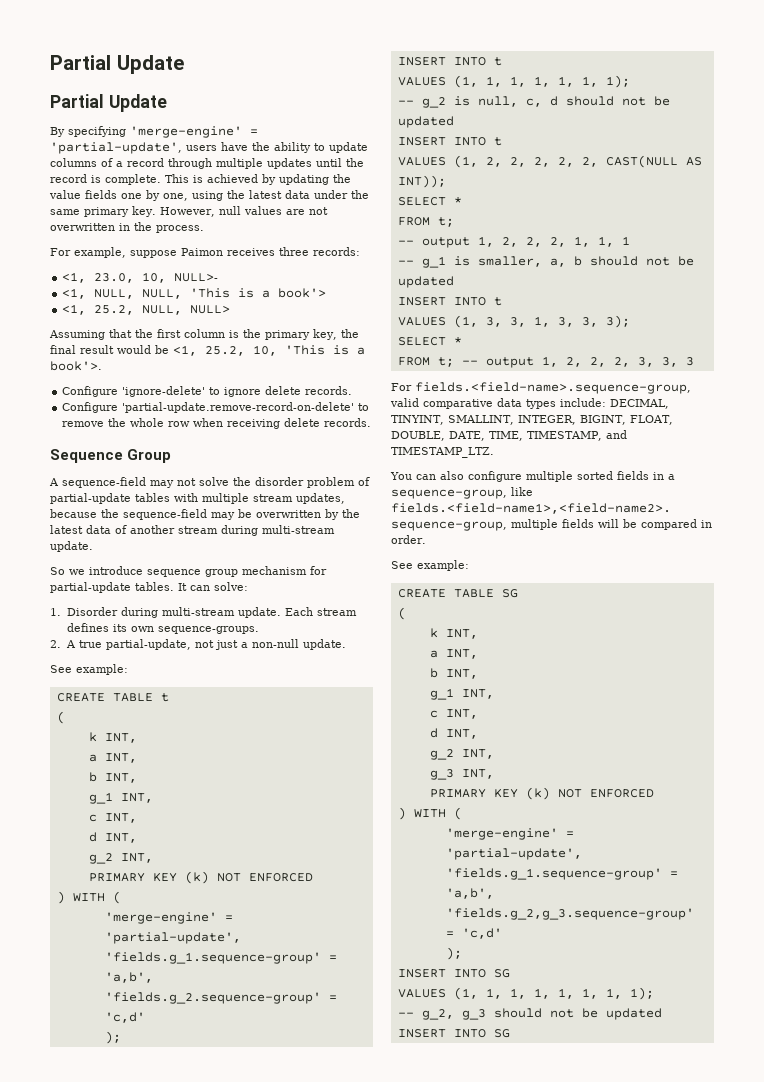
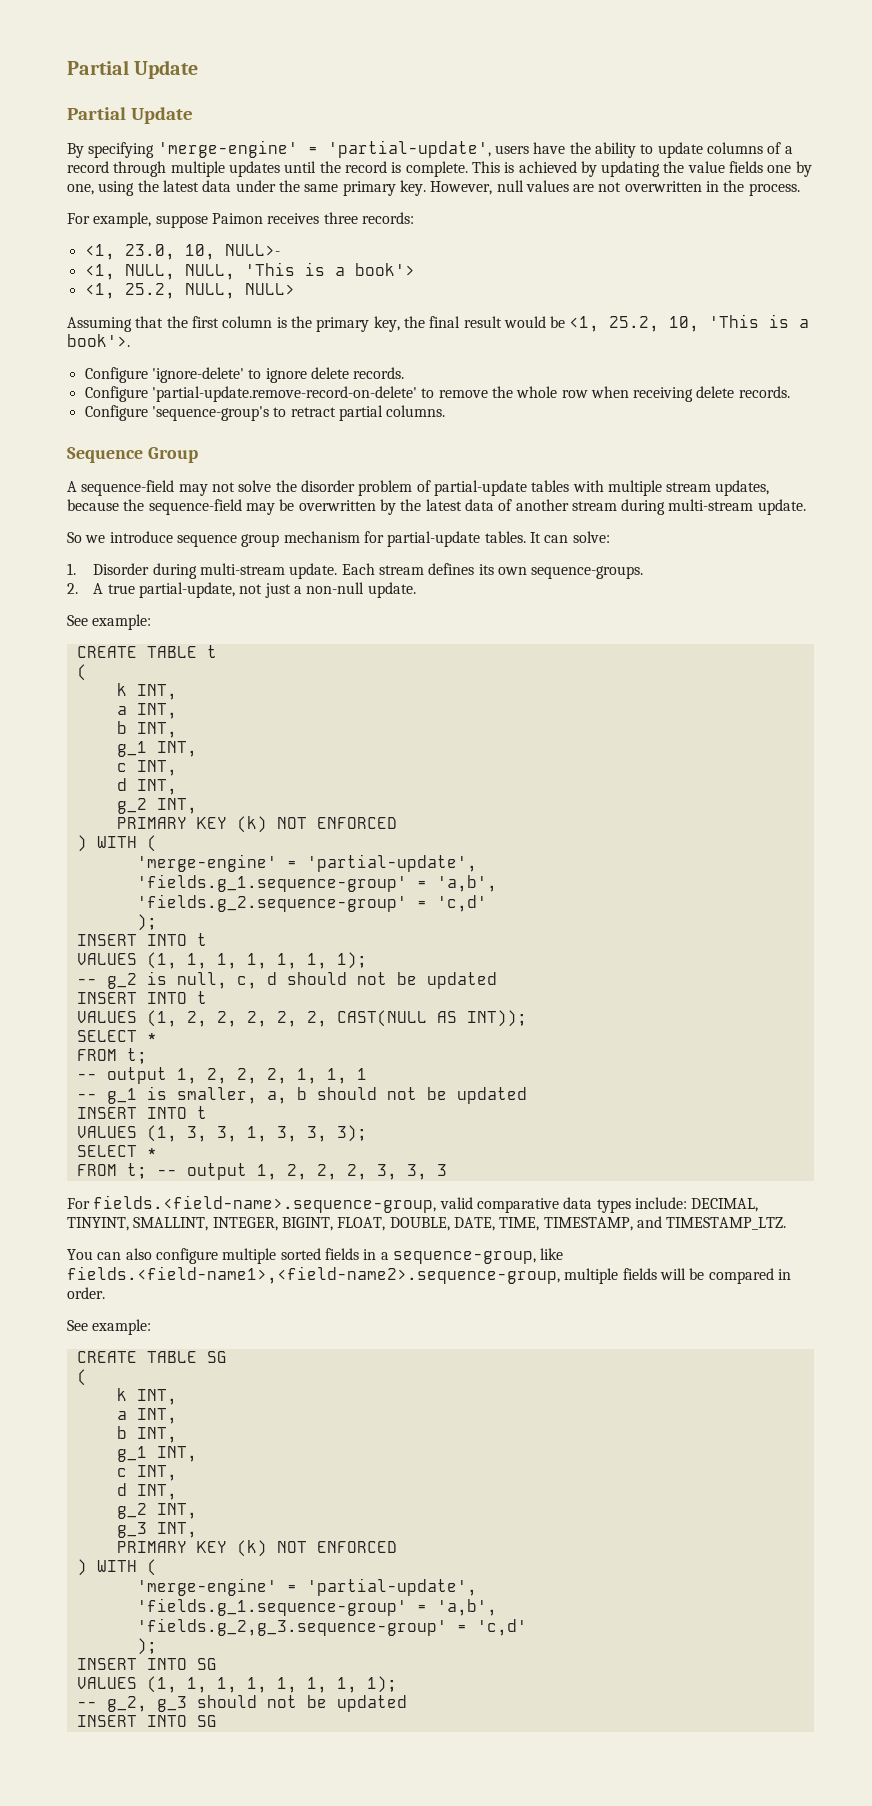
+ Configure 'sequence-group's to retract partial columns.

